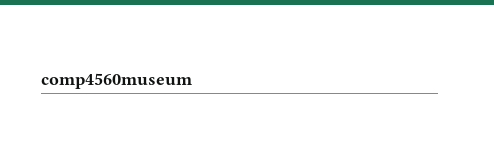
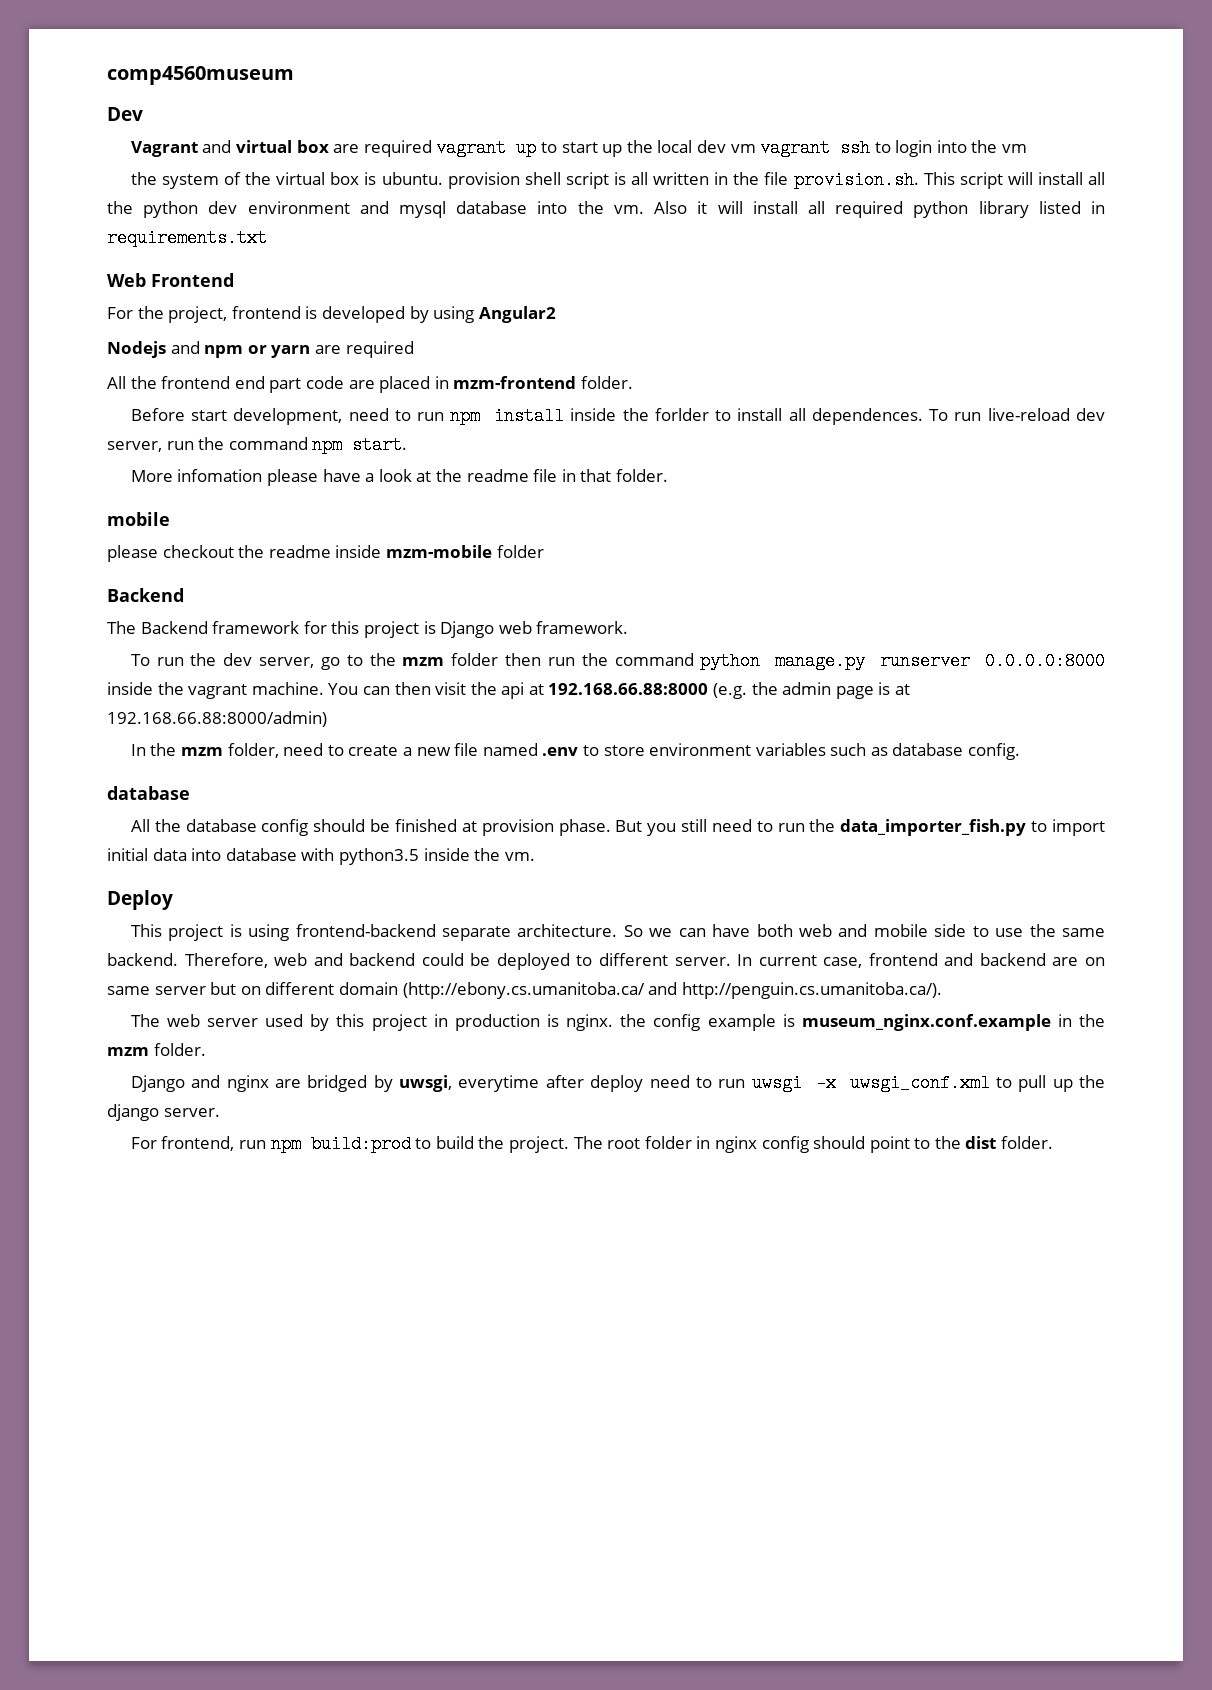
+ Dev
+ Vagrant and virtual box are required vagrant up to start up the local dev vm vagrant ssh to login into the vm
+ the system of the virtual box is ubuntu. provision shell script is all written in the file provision.sh. This script will install all the python dev environment and mysql database into the vm. Also it will install all required python library listed in requirements.txt
+ Web Frontend
+ For the project, frontend is developed by using Angular2
+ Nodejs and npm or yarn are required
+ All the frontend end part code are placed in mzm-frontend folder.
+ Before start development, need to run npm install inside the forlder to install all dependences. To run live-reload dev server, run the command npm start.
+ More infomation please have a look at the readme file in that folder.
+ mobile
+ please checkout the readme inside mzm-mobile folder
+ Backend
+ The Backend framework for this project is Django web framework.
+ To run the dev server, go to the mzm folder then run the command python manage.py runserver 0.0.0.0:8000 inside the vagrant machine. You can then visit the api at 192.168.66.88:8000 (e.g. the admin page is at 192.168.66.88:8000/admin)
+ In the mzm folder, need to create a new file named .env to store environment variables such as database config.
+ database
+ All the database config should be finished at provision phase. But you still need to run the data_importer_fish.py to import initial data into database with python3.5 inside the vm.
+ Deploy
+ This project is using frontend-backend separate architecture. So we can have both web and mobile side to use the same backend. Therefore, web and backend could be deployed to different server. In current case, frontend and backend are on same server but on different domain (http://ebony.cs.umanitoba.ca/ and http://penguin.cs.umanitoba.ca/).
+ The web server used by this project in production is nginx. the config example is museum_nginx.conf.example in the mzm folder.
+ Django and nginx are bridged by uwsgi, everytime after deploy need to run uwsgi -x uwsgi_conf.xml to pull up the django server.
+ For frontend, run npm build:prod to build the project. The root folder in nginx config should point to the dist folder.

